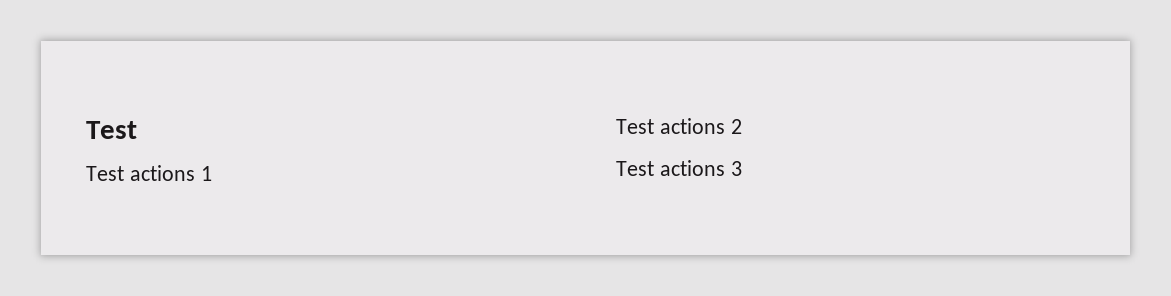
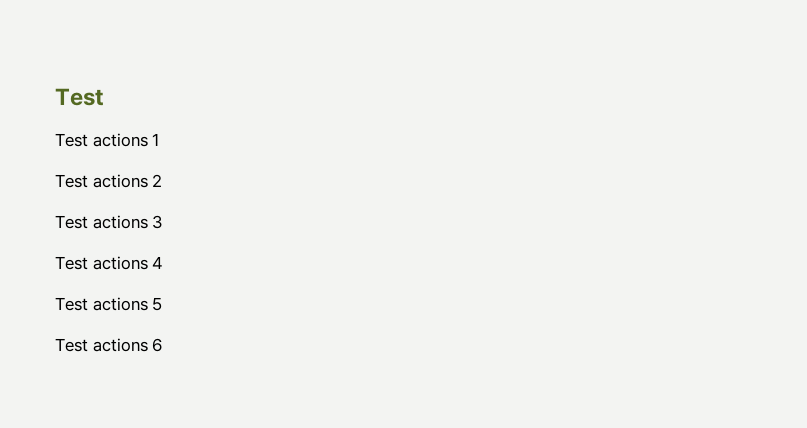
+ Test actions 4
+ Test actions 5
+ Test actions 6

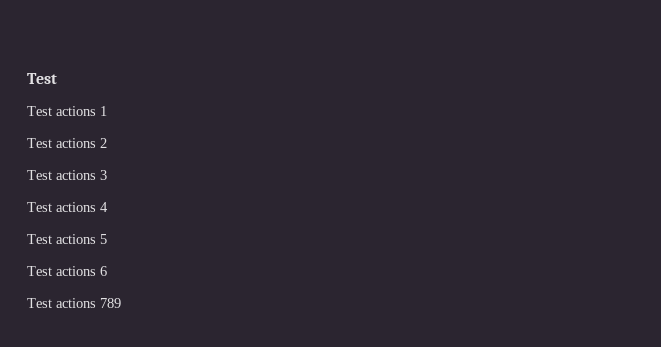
+ Test actions 789

